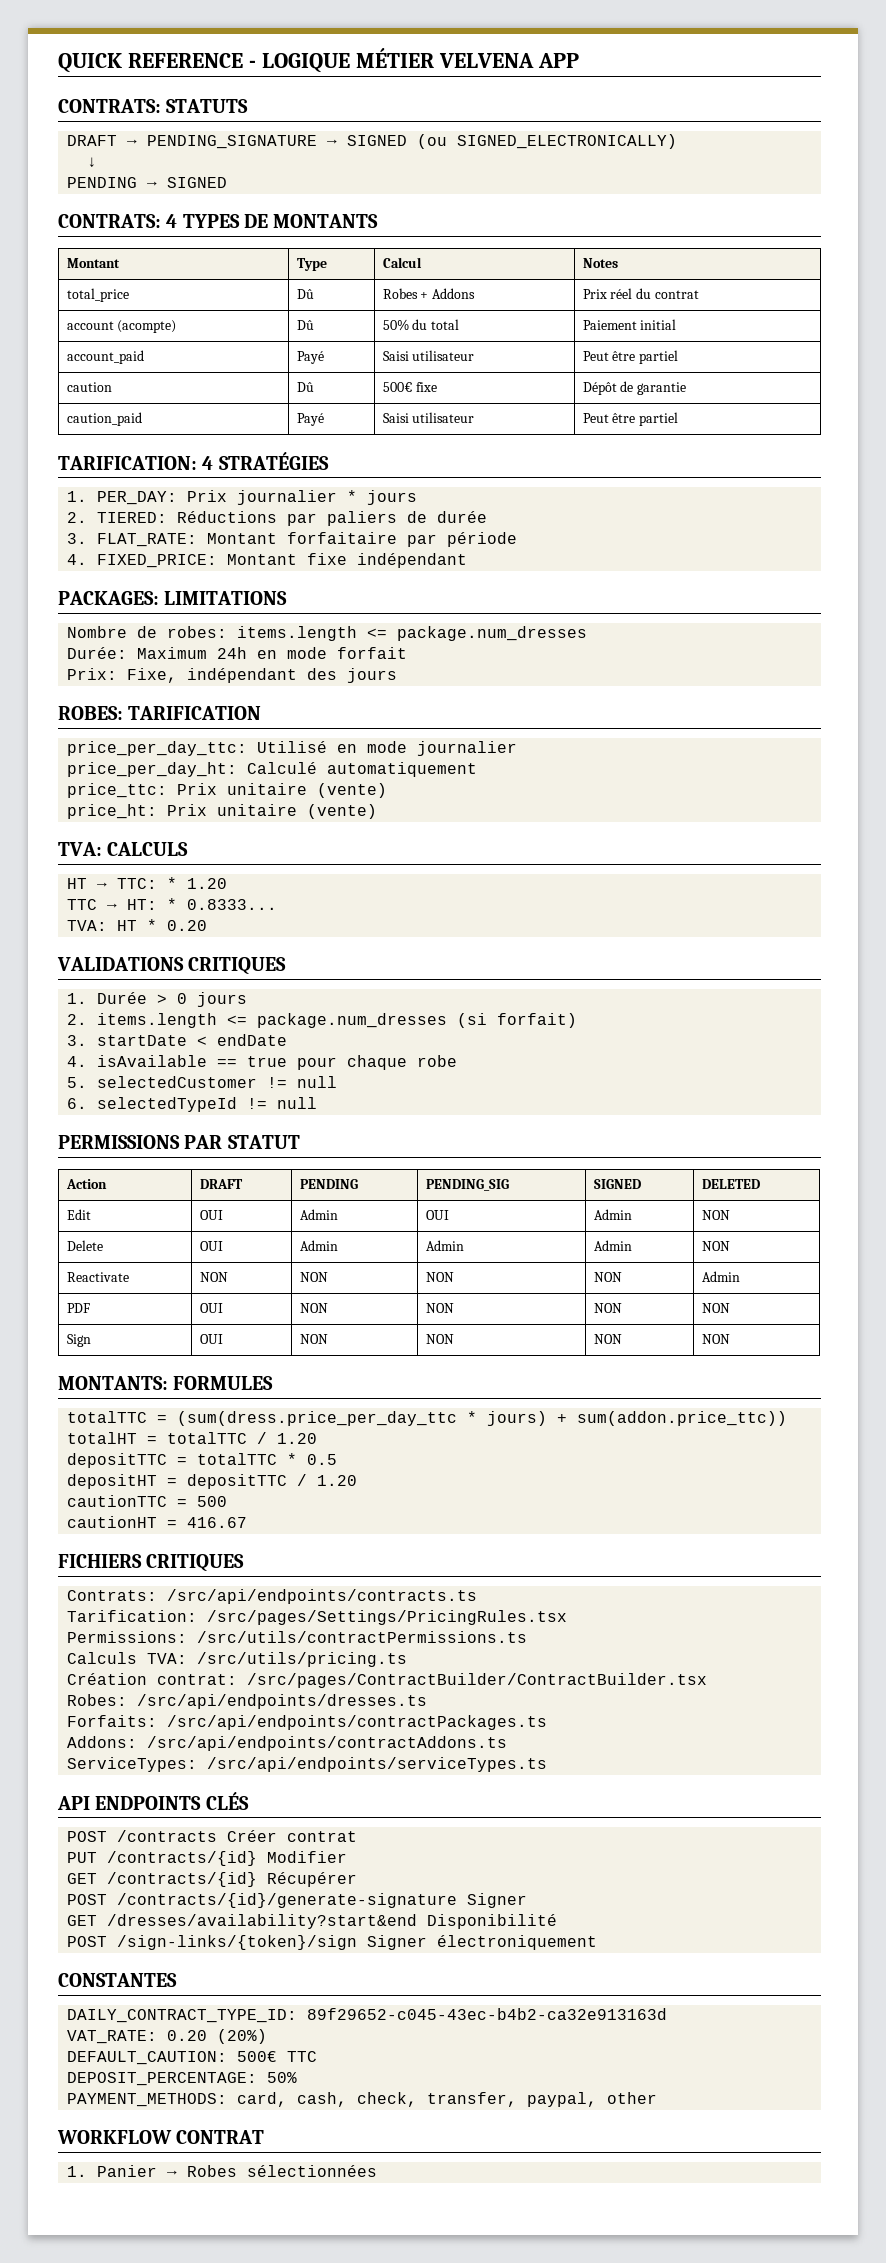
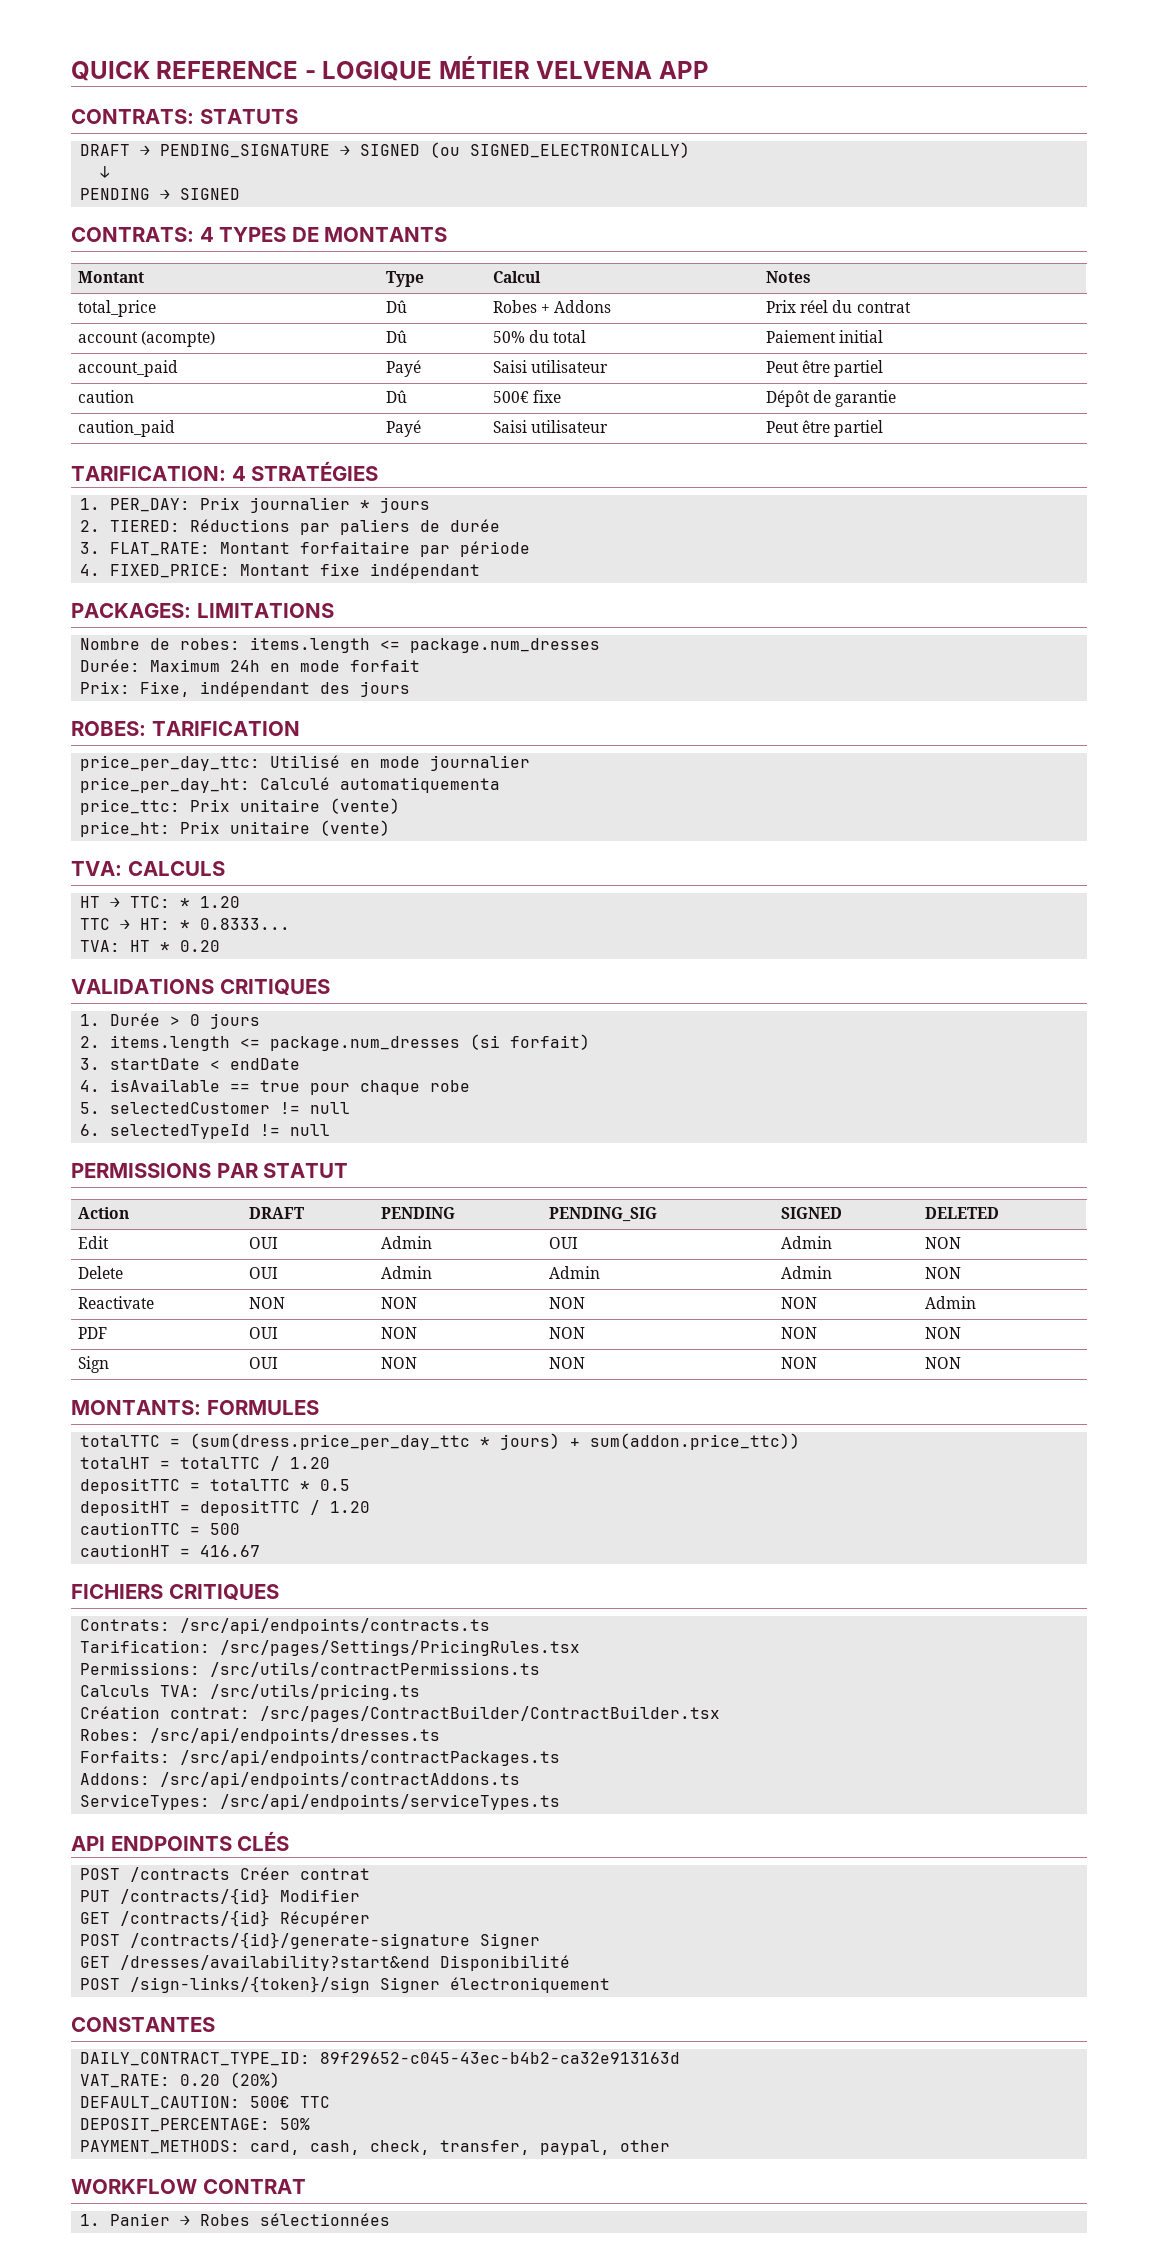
- price_per_day_ht: Calculé automatiquement
+ price_per_day_ht: Calculé automatiquementa

